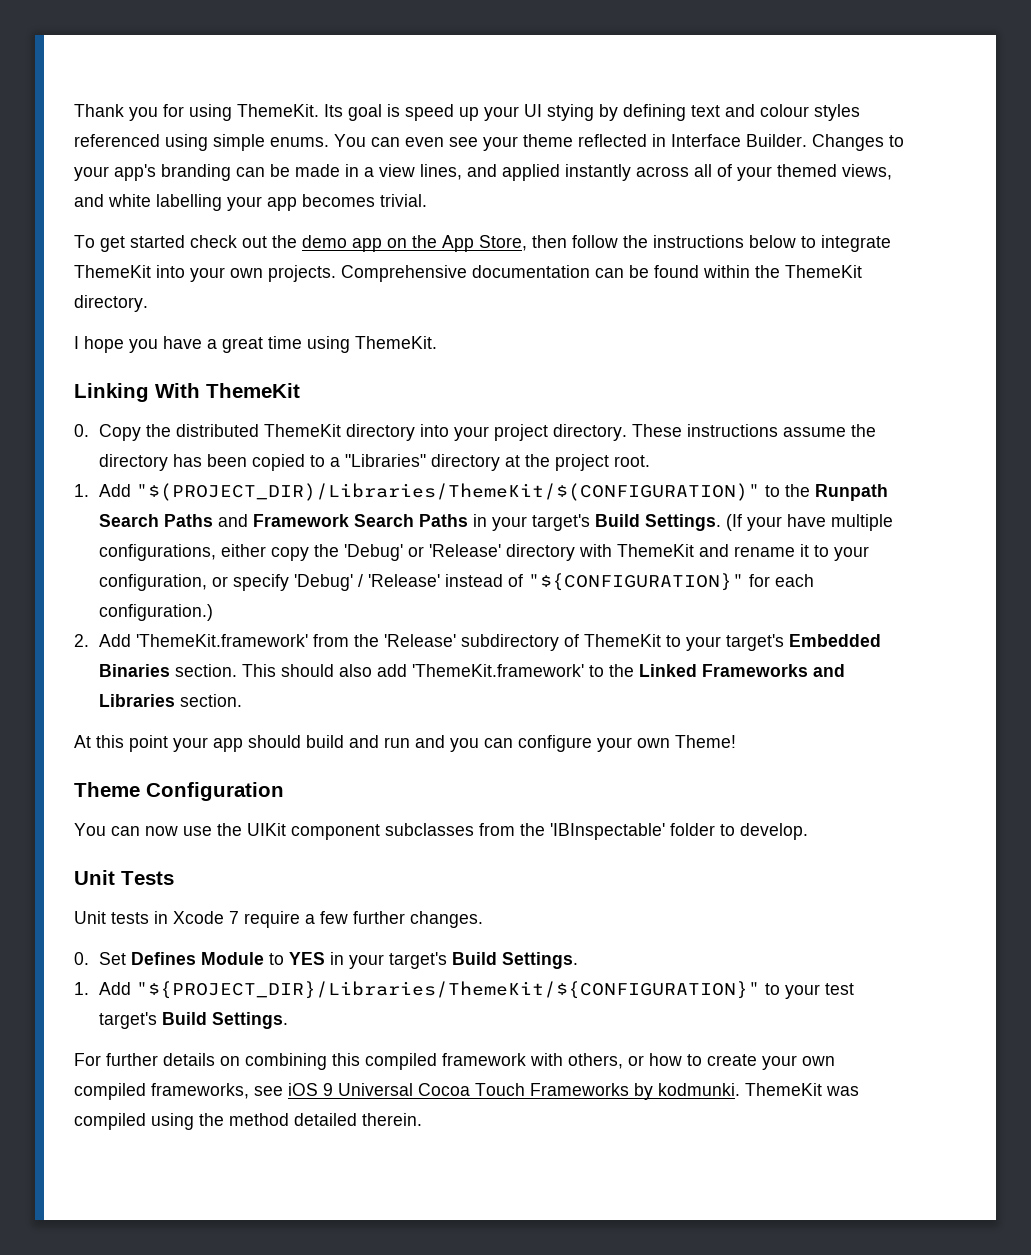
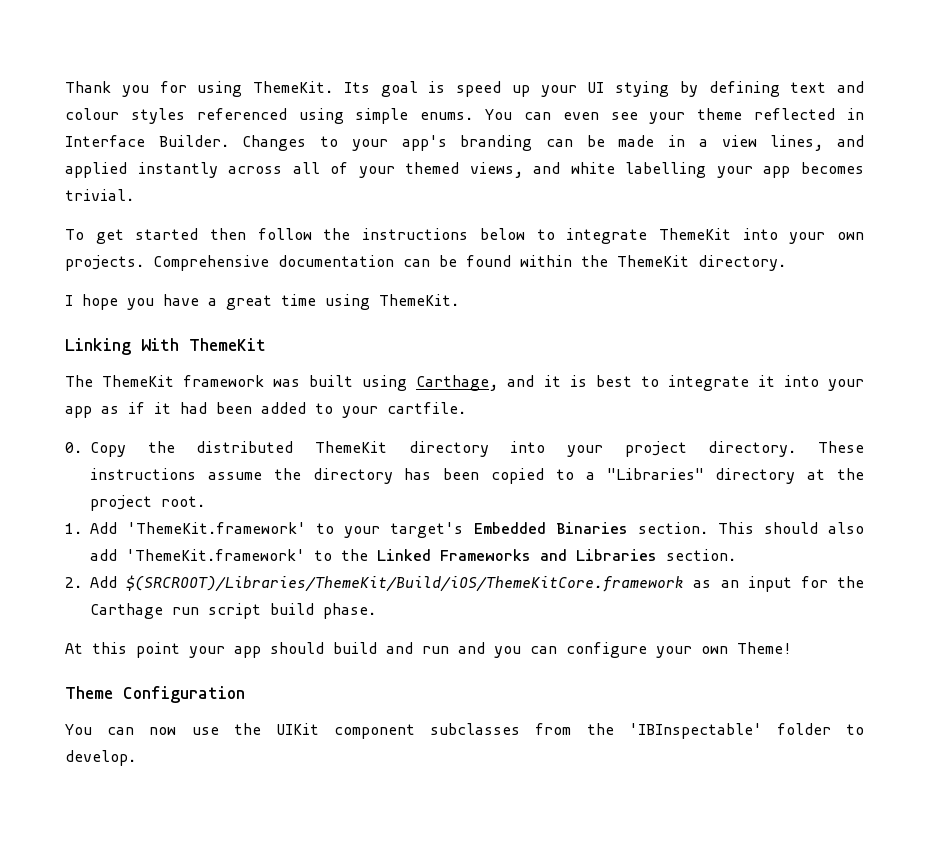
- To get started check out the demo app on the App Store, then follow the instructions below to integrate ThemeKit into your own projects.
+ To get started then follow the instructions below to integrate ThemeKit into your own projects.
+ The ThemeKit framework was built using Carthage, and it is best to integrate it into your app as if it had been added to your cartfile.
- 1. Add "$(PROJECT_DIR)/Libraries/ThemeKit/$(CONFIGURATION)" to the Runpath Search Paths and Framework Search Paths in your target's Build Settings. (If your have multiple configurations, either copy the 'Debug' or 'Release' directory with ThemeKit and rename it to your configuration, or specify 'Debug' / 'Release' instead of "${CONFIGURATION}" for each configuration.)
- 2. Add 'ThemeKit.framework' from the 'Release' subdirectory of ThemeKit to your target's Embedded Binaries section.
+ 1. Add 'ThemeKit.framework' to your target's Embedded Binaries section.
+ 2. Add $(SRCROOT)/Libraries/ThemeKit/Build/iOS/ThemeKitCore.framework as an input for the Carthage run script build phase.
- Unit Tests
- Unit tests in Xcode 7 require a few further changes.
- 0. Set Defines Module to YES in your target's Build Settings.
- 1. Add "${PROJECT_DIR}/Libraries/ThemeKit/${CONFIGURATION}" to your test target's Build Settings.
- For further details on combining this compiled framework with others, or how to create your own compiled frameworks, see iOS 9 Universal Cocoa Touch Frameworks by kodmunki. ThemeKit was compiled using the method detailed therein.

